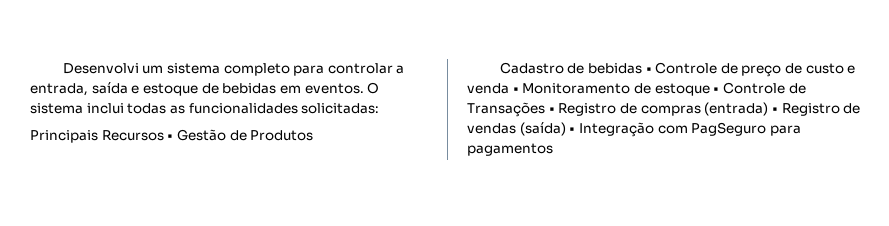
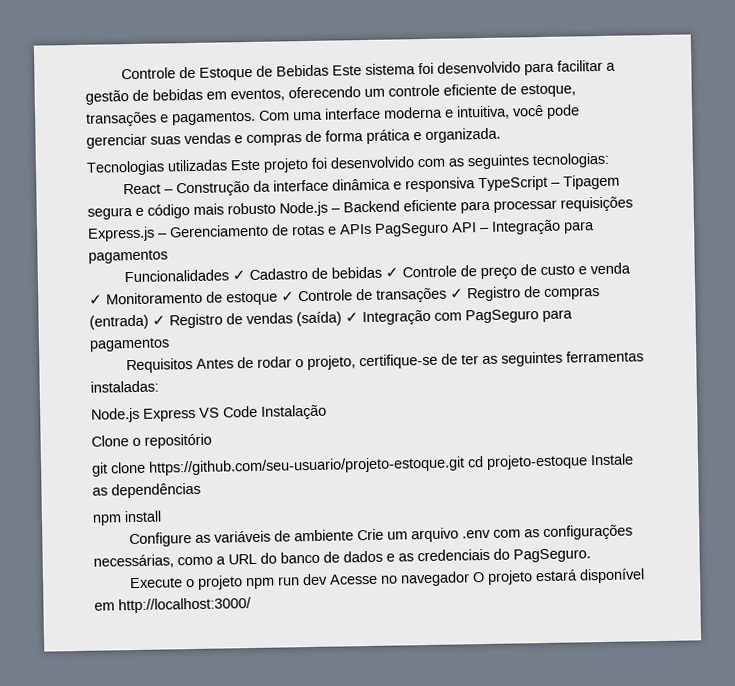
- Desenvolvi um sistema completo para controlar a entrada, saída e estoque de bebidas em eventos. O sistema inclui todas as funcionalidades solicitadas:
- Principais Recursos • Gestão de Produtos
- Cadastro de bebidas • Controle de preço de custo e venda • Monitoramento de estoque • Controle de Transações • Registro de compras (entrada) • Registro de vendas (saída) • Integração com PagSeguro para pagamentos
+ Controle de Estoque de Bebidas Este sistema foi desenvolvido para facilitar a gestão de bebidas em eventos, oferecendo um controle eficiente de estoque, transações e pagamentos. Com uma interface moderna e intuitiva, você pode gerenciar suas vendas e compras de forma prática e organizada.
+ Tecnologias utilizadas Este projeto foi desenvolvido com as seguintes tecnologias:
+ React – Construção da interface dinâmica e responsiva TypeScript – Tipagem segura e código mais robusto Node.js – Backend eficiente para processar requisições Express.js – Gerenciamento de rotas e APIs PagSeguro API – Integração para pagamentos
+ Funcionalidades ✓ Cadastro de bebidas ✓ Controle de preço de custo e venda ✓ Monitoramento de estoque ✓ Controle de transações ✓ Registro de compras (entrada) ✓ Registro de vendas (saída) ✓ Integração com PagSeguro para pagamentos
+ Requisitos Antes de rodar o projeto, certifique-se de ter as seguintes ferramentas instaladas:
+ Node.js Express VS Code Instalação
+ Clone o repositório
+ git clone https://github.com/seu-usuario/projeto-estoque.git cd projeto-estoque Instale as dependências
+ npm install
+ Configure as variáveis de ambiente Crie um arquivo .env com as configurações necessárias, como a URL do banco de dados e as credenciais do PagSeguro.
+ Execute o projeto npm run dev Acesse no navegador O projeto estará disponível em http://localhost:3000/

